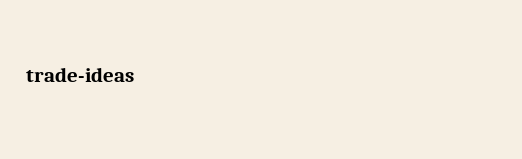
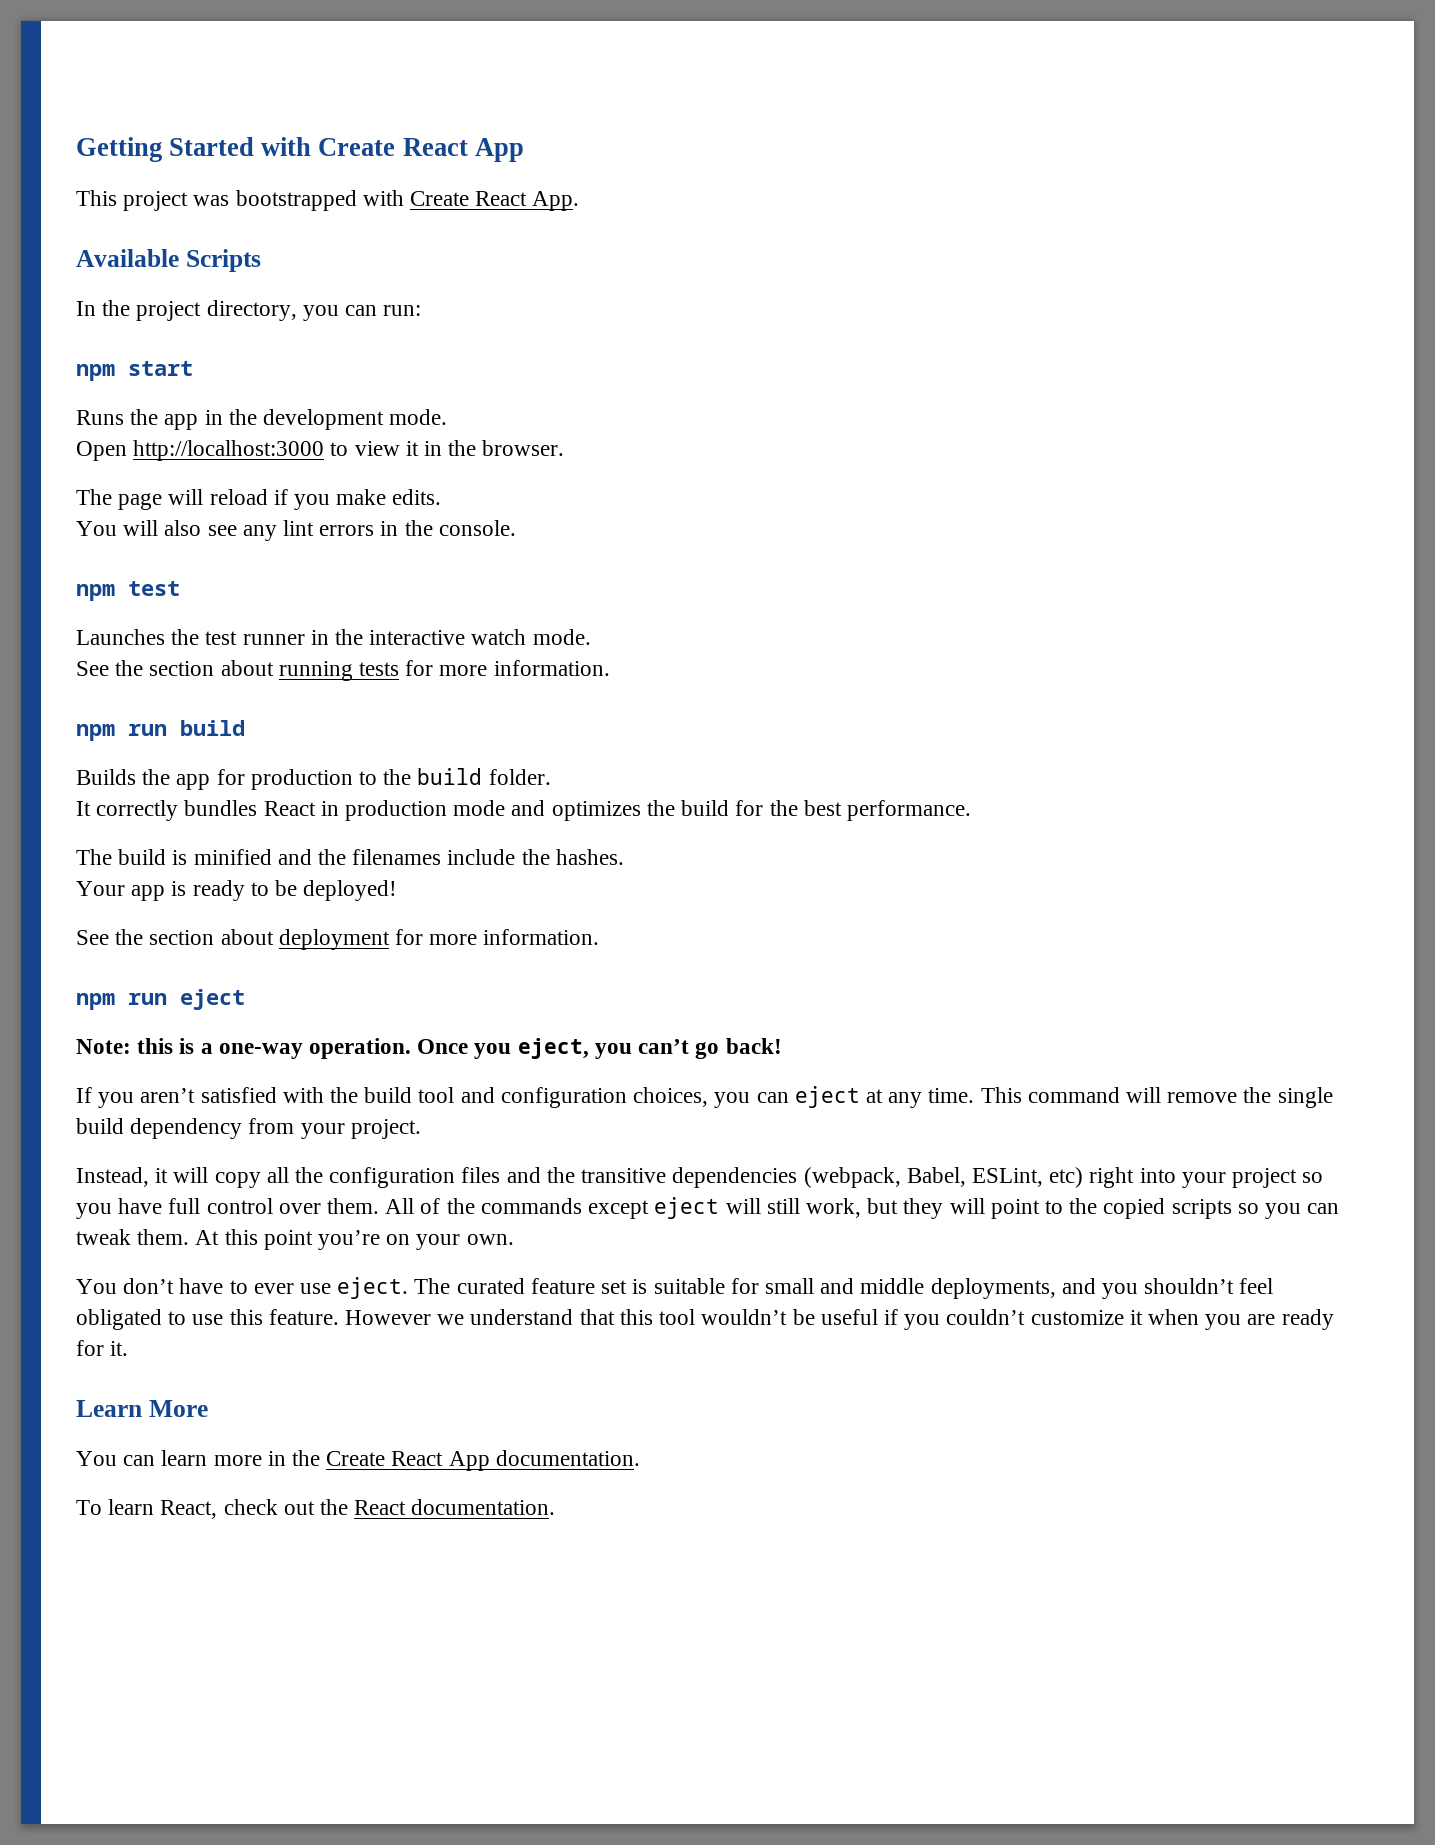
- trade-ideas
+ Getting Started with Create React App
+ This project was bootstrapped with Create React App.
+ Available Scripts
+ In the project directory, you can run:
+ npm start
+ Runs the app in the development mode.
+ Open http://localhost:3000 to view it in the browser.
+ The page will reload if you make edits.
+ You will also see any lint errors in the console.
+ npm test
+ Launches the test runner in the interactive watch mode.
+ See the section about running tests for more information.
+ npm run build
+ Builds the app for production to the build folder.
+ It correctly bundles React in production mode and optimizes the build for the best performance.
+ The build is minified and the filenames include the hashes.
+ Your app is ready to be deployed!
+ See the section about deployment for more information.
+ npm run eject
+ Note: this is a one-way operation. Once you eject, you can’t go back!
+ If you aren’t satisfied with the build tool and configuration choices, you can eject at any time. This command will remove the single build dependency from your project.
+ Instead, it will copy all the configuration files and the transitive dependencies (webpack, Babel, ESLint, etc) right into your project so you have full control over them. All of the commands except eject will still work, but they will point to the copied scripts so you can tweak them. At this point you’re on your own.
+ You don’t have to ever use eject. The curated feature set is suitable for small and middle deployments, and you shouldn’t feel obligated to use this feature. However we understand that this tool wouldn’t be useful if you couldn’t customize it when you are ready for it.
+ Learn More
+ You can learn more in the Create React App documentation.
+ To learn React, check out the React documentation.

